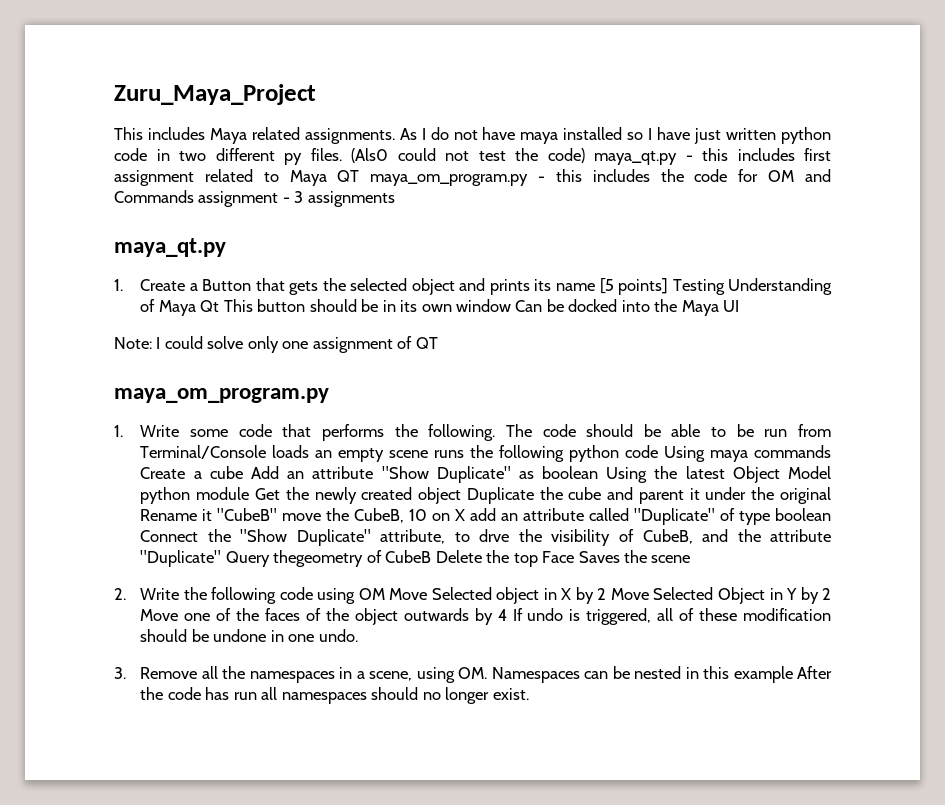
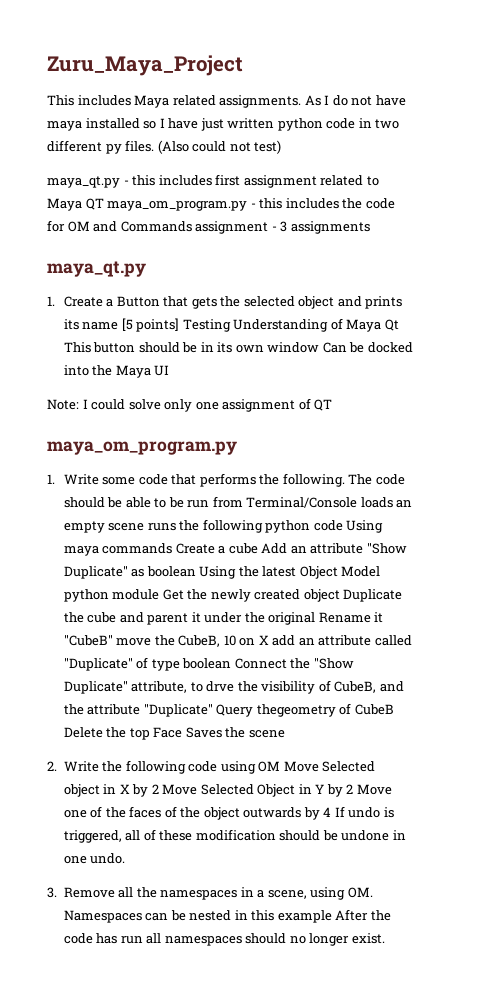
- (Als0 could not test the code) maya_qt.py - this includes first assignment related to Maya QT maya_om_program.py - this includes the code for OM and Commands assignment - 3 assignments
+ (Also could not test)
+ maya_qt.py - this includes first assignment related to Maya QT maya_om_program.py - this includes the code for OM and Commands assignment - 3 assignments

